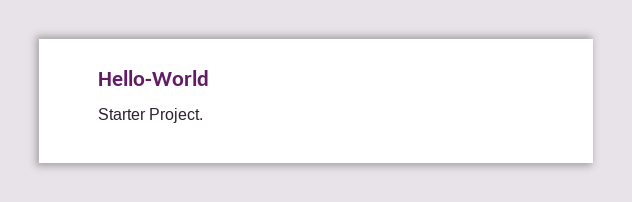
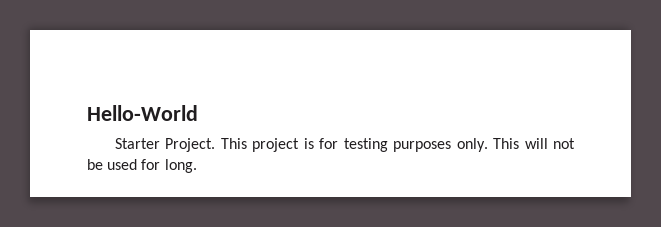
+ This project is for testing purposes only. This will not be used for long.

